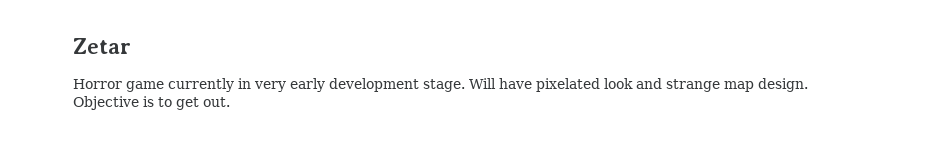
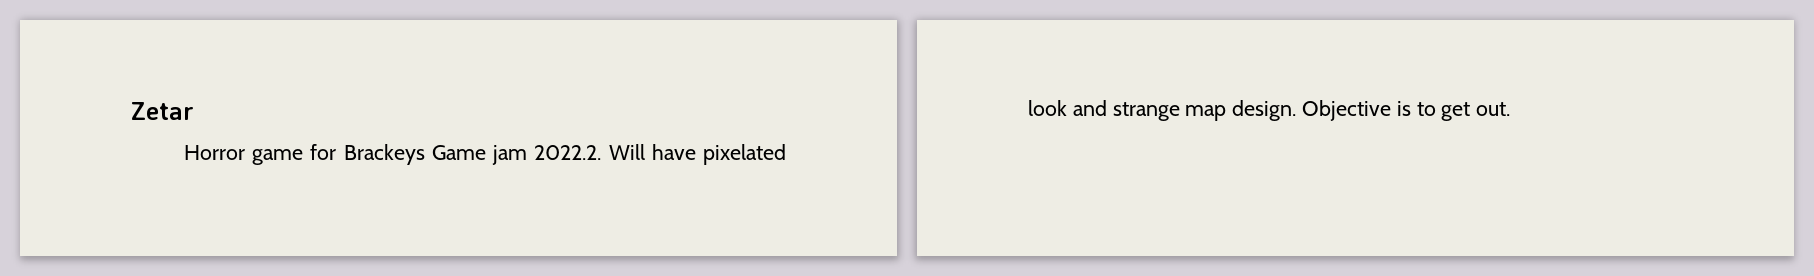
- Horror game currently in very early development stage. Will have pixelated look and strange map design.
+ Horror game for Brackeys Game jam 2022.2. Will have pixelated look and strange map design.

